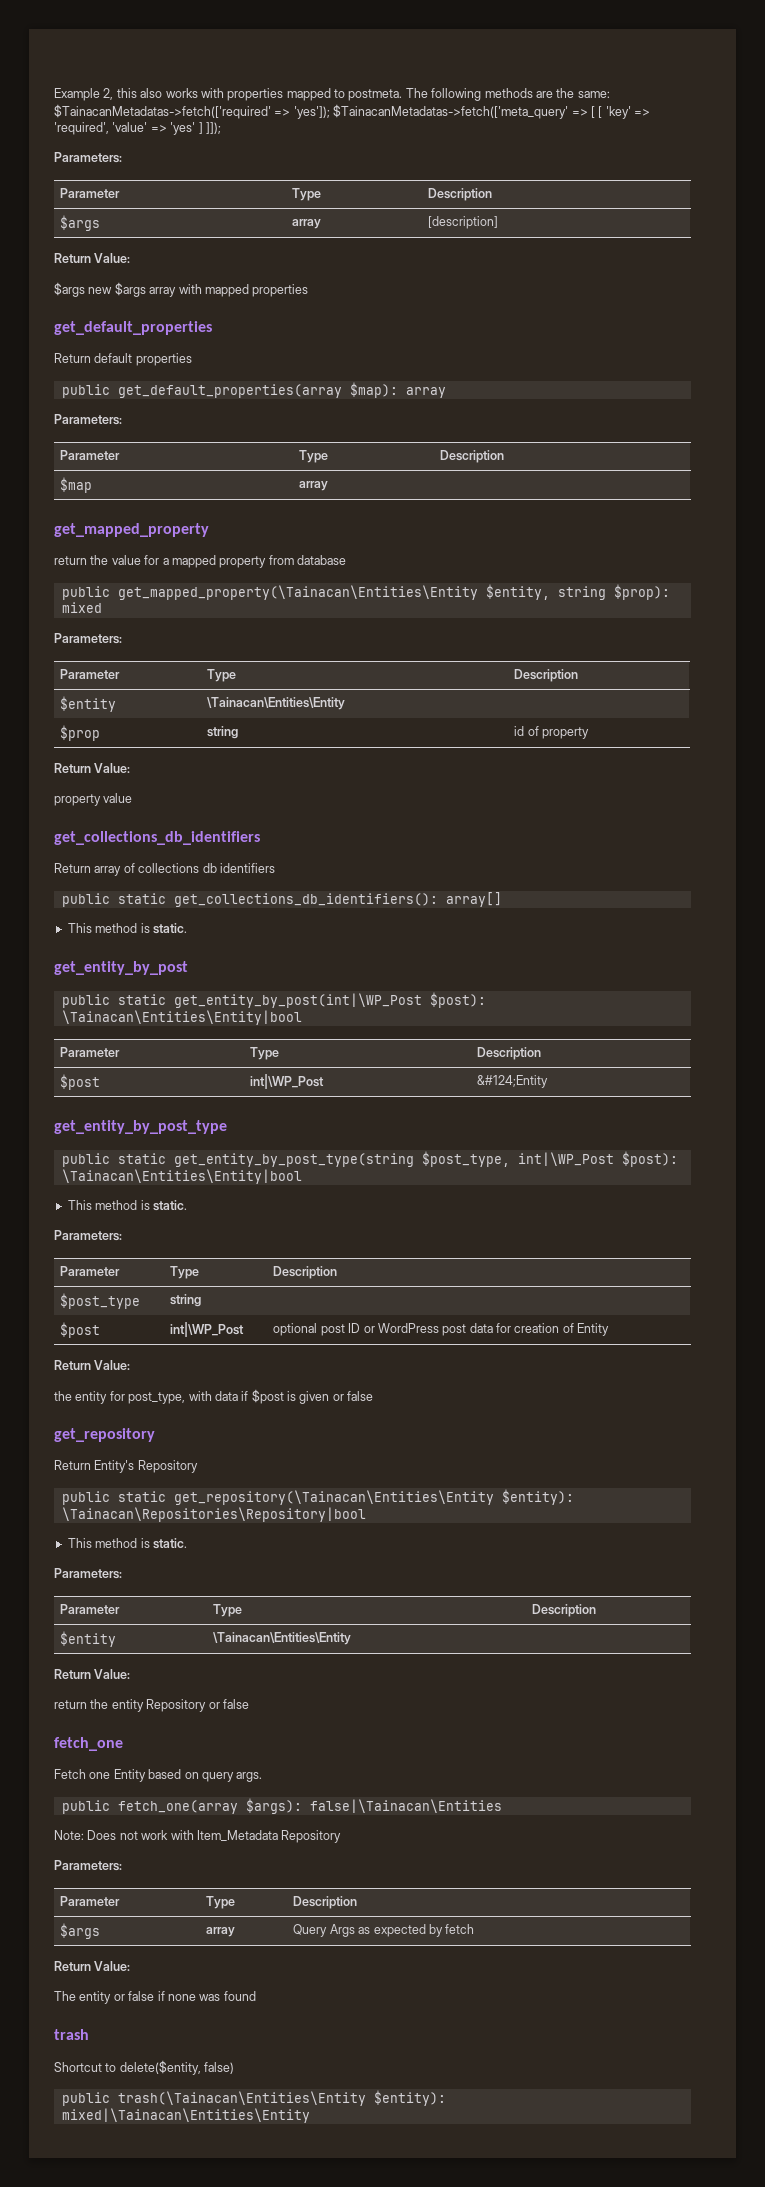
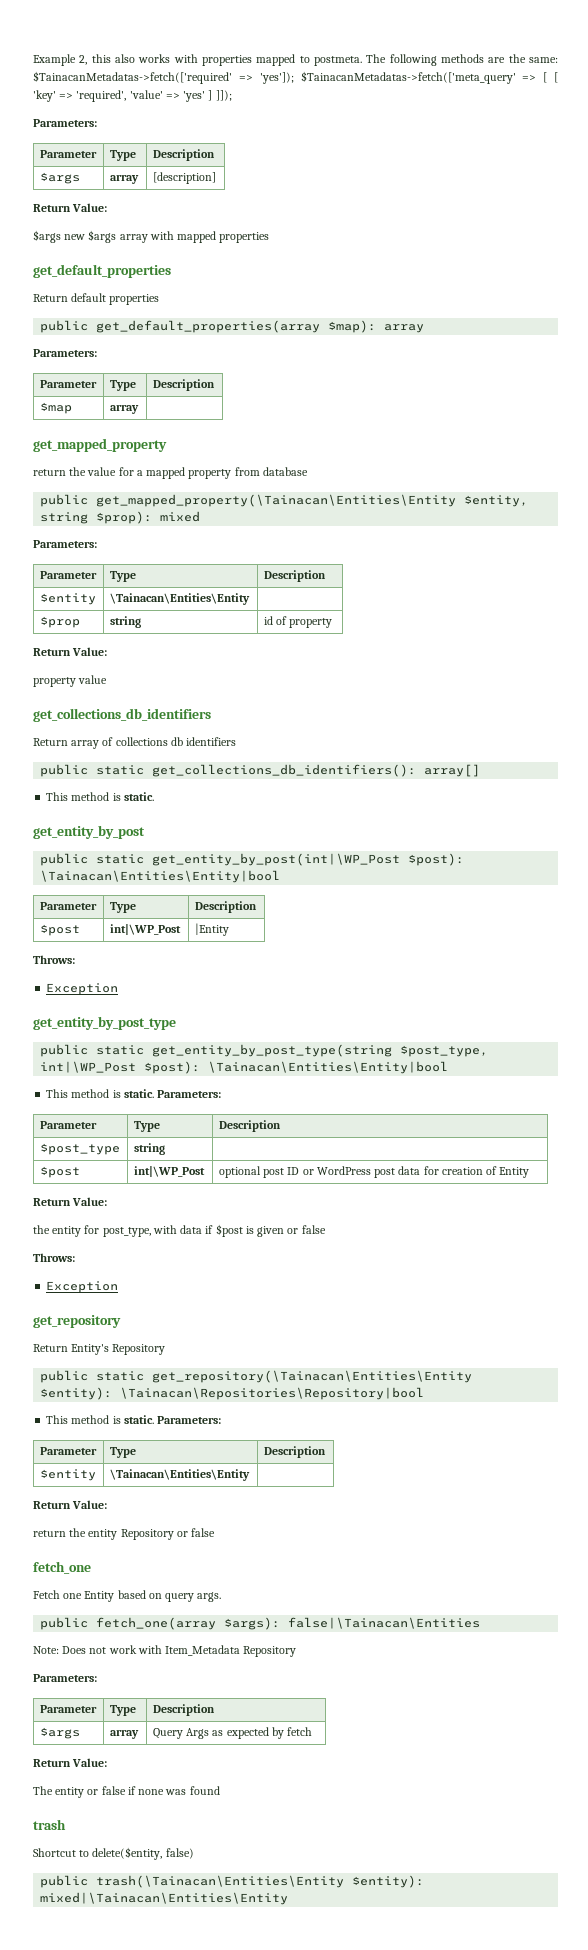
- $post | int|\WP_Post | &#124;Entity
+ $post | int|\WP_Post | |Entity
+ Throws:
+ Exception
  public static get_entity_by_post_type(string $post_type, int|\WP_Post $post): \Tainacan\Entities\Entity|bool
- This method is static.
- Parameters:
+ This method is static. Parameters:
  the entity for post_type, with data if $post is given or false
+ Throws:
+ Exception
  public static get_repository(\Tainacan\Entities\Entity $entity): \Tainacan\Repositories\Repository|bool
- This method is static.
- Parameters:
+ This method is static. Parameters:

